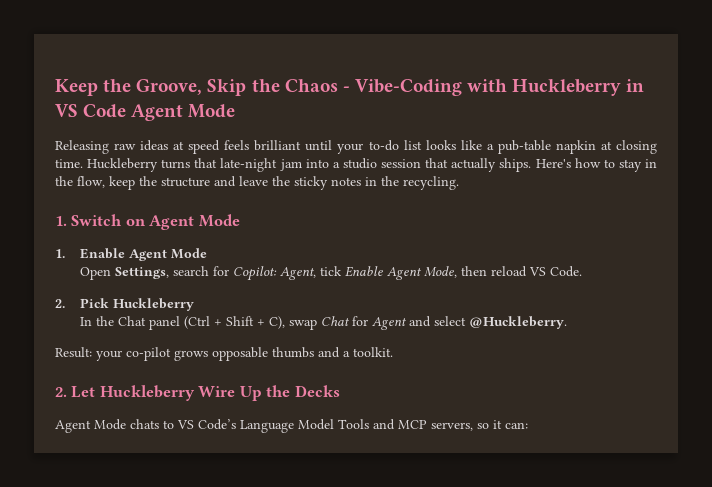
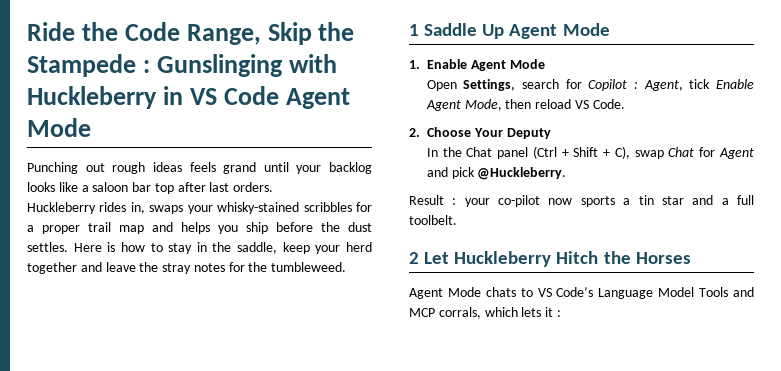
- Keep the Groove, Skip the Chaos - Vibe-Coding with Huckleberry in VS Code Agent Mode
+ Ride the Code Range, Skip the Stampede : Gunslinging with Huckleberry in VS Code Agent Mode
- Releasing raw ideas at speed feels brilliant until your to-do list looks like a pub-table napkin at closing time. Huckleberry turns that late-night jam into a studio session that actually ships. Here's how to stay in the flow, keep the structure and leave the sticky notes in the recycling.
- 1. Switch on Agent Mode
+ Punching out rough ideas feels grand until your backlog looks like a saloon bar top after last orders.
+ Huckleberry rides in, swaps your whisky-stained scribbles for a proper trail map and helps you ship before the dust settles. Here is how to stay in the saddle, keep your herd together and leave the stray notes for the tumbleweed.
+ 1 Saddle Up Agent Mode
- Open Settings, search for Copilot: Agent, tick Enable Agent Mode, then reload VS Code.
+ Open Settings, search for Copilot : Agent, tick Enable Agent Mode, then reload VS Code.
- 2. Pick Huckleberry
+ 2. Choose Your Deputy
- In the Chat panel (Ctrl + Shift + C), swap Chat for Agent and select @Huckleberry.
+ In the Chat panel (Ctrl + Shift + C), swap Chat for Agent and pick @Huckleberry.
- Result: your co-pilot grows opposable thumbs and a toolkit.
- 2. Let Huckleberry Wire Up the Decks
+ Result : your co-pilot now sports a tin star and a full toolbelt.
+ 2 Let Huckleberry Hitch the Horses
- Agent Mode chats to VS Code’s Language Model Tools and MCP servers, so it can:
+ Agent Mode chats to VS Code’s Language Model Tools and MCP corrals, which lets it :

